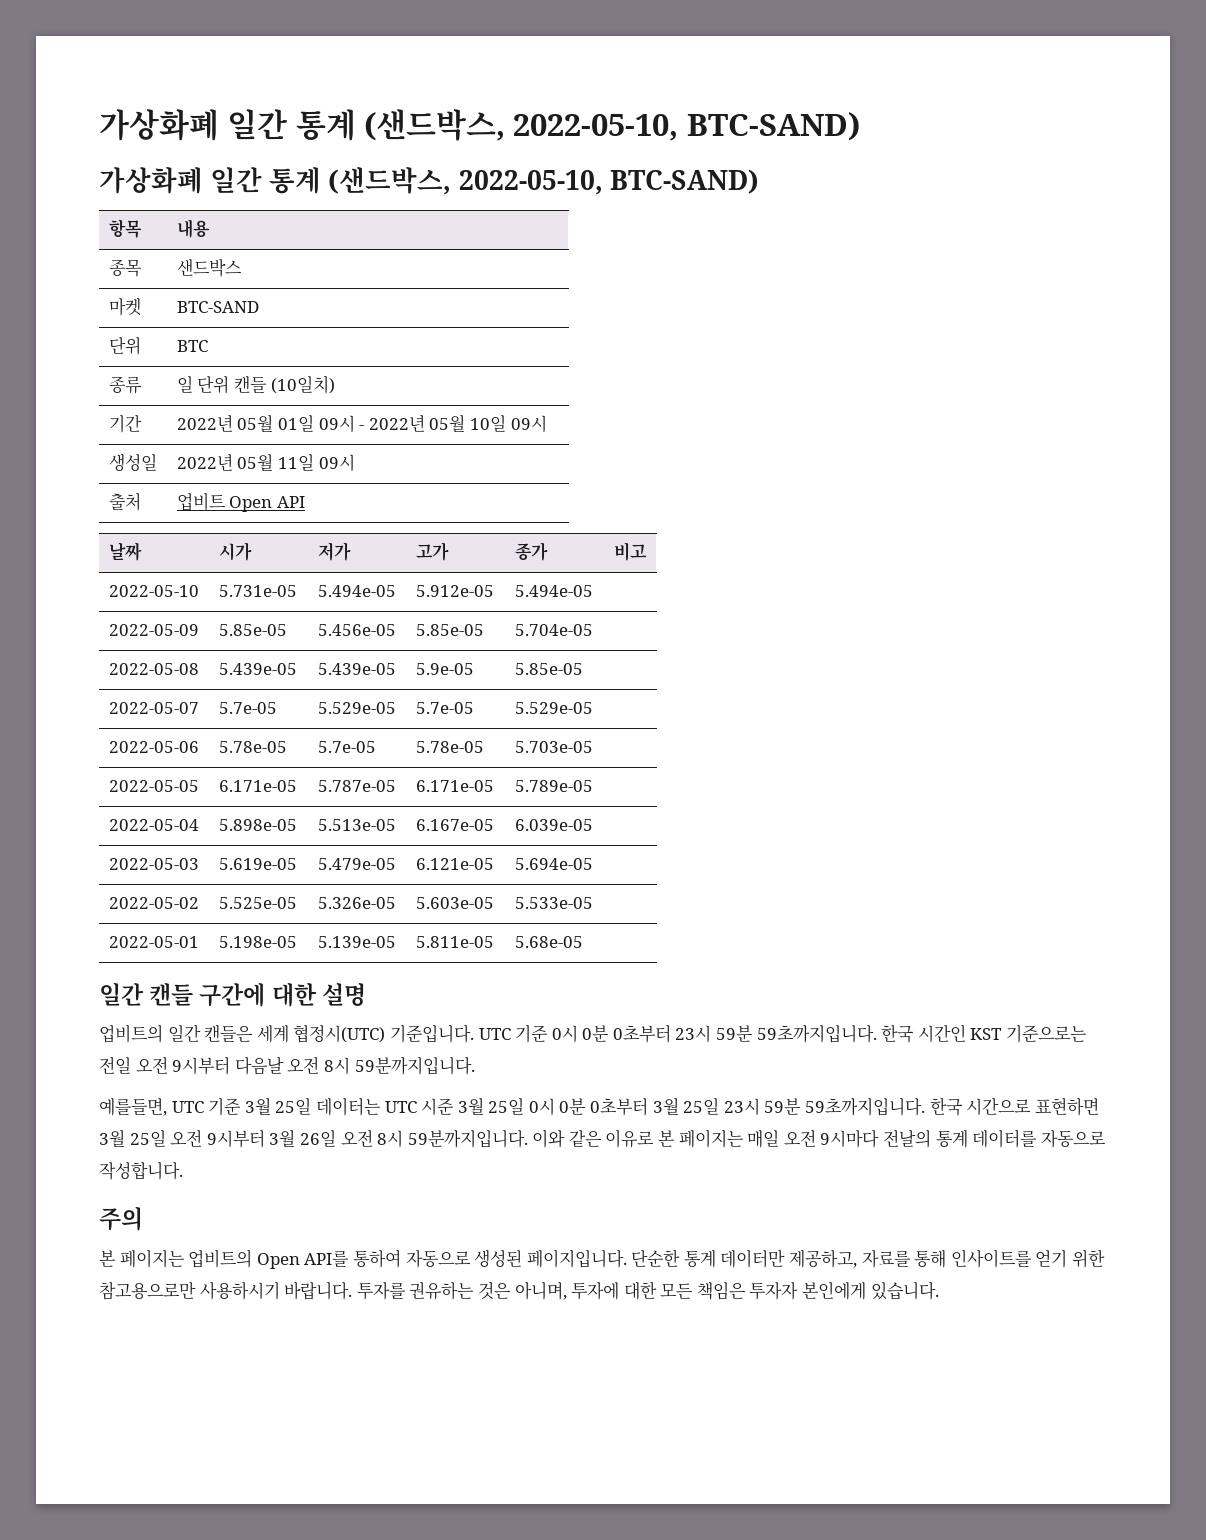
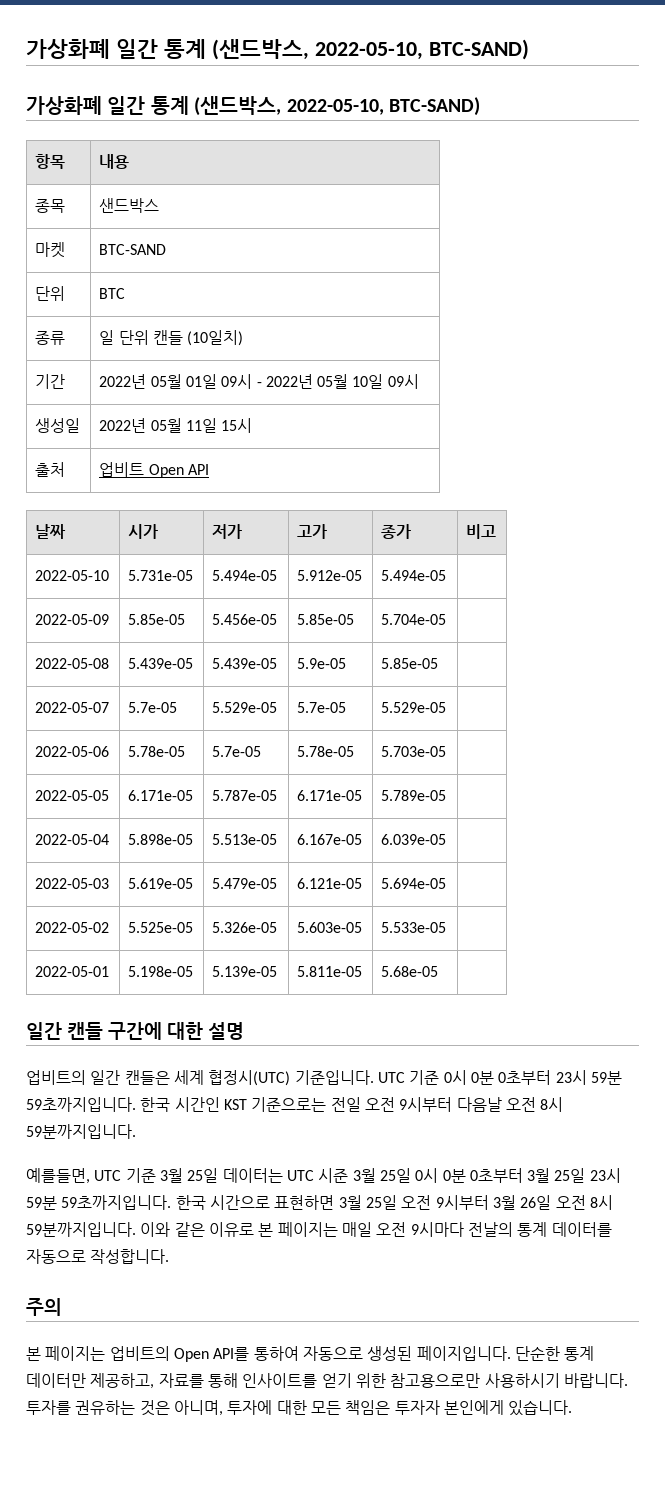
- 생성일 | 2022년 05월 11일 09시
+ 생성일 | 2022년 05월 11일 15시

